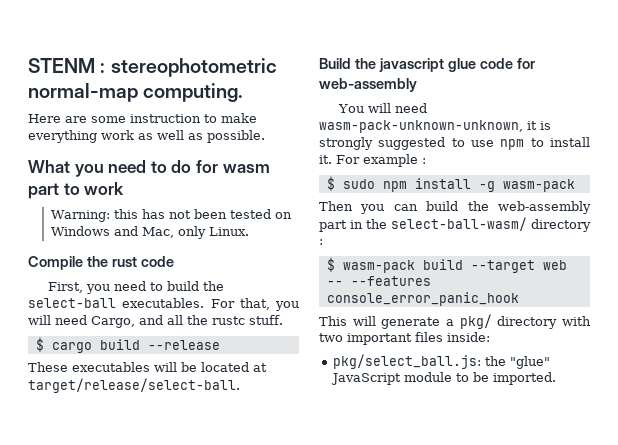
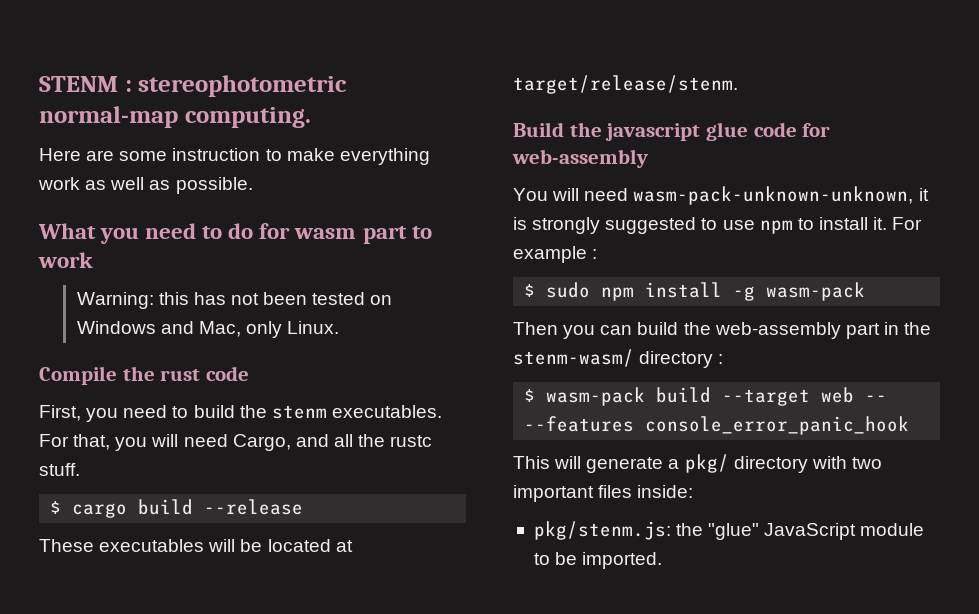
- First, you need to build the select-ball executables.
+ First, you need to build the stenm executables.
- These executables will be located at target/release/select-ball.
+ These executables will be located at target/release/stenm.
- Then you can build the web-assembly part in the select-ball-wasm/ directory :
+ Then you can build the web-assembly part in the stenm-wasm/ directory :
- pkg/select_ball.js: the "glue" JavaScript module to be imported.
+ pkg/stenm.js: the "glue" JavaScript module to be imported.

